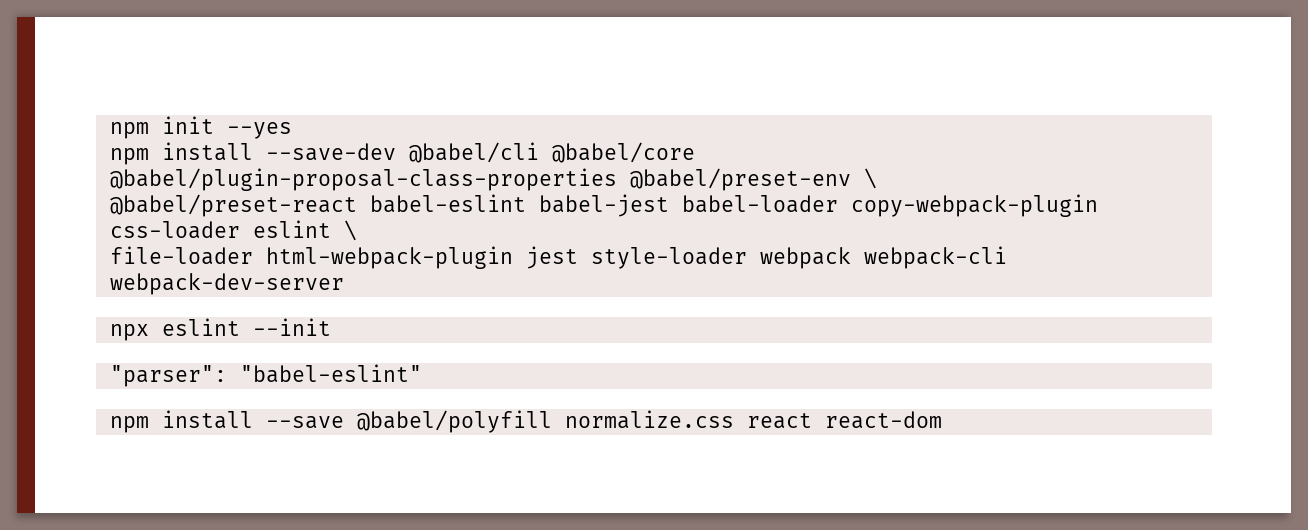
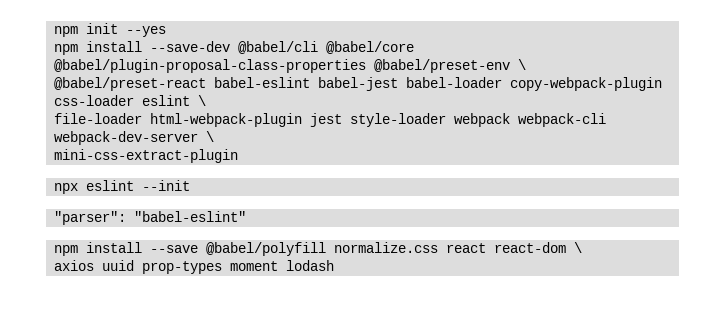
- file-loader html-webpack-plugin jest style-loader webpack webpack-cli webpack-dev-server
+ file-loader html-webpack-plugin jest style-loader webpack webpack-cli webpack-dev-server \
+ mini-css-extract-plugin
- npm install --save @babel/polyfill normalize.css react react-dom
+ npm install --save @babel/polyfill normalize.css react react-dom \
+ axios uuid prop-types moment lodash

